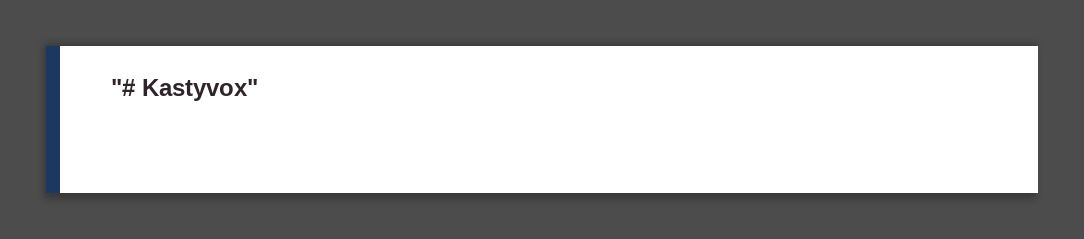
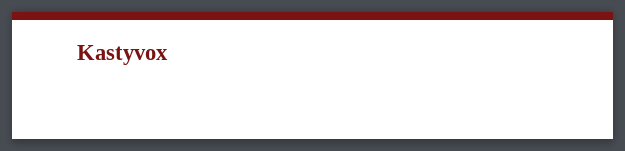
- "# Kastyvox"
+ Kastyvox

